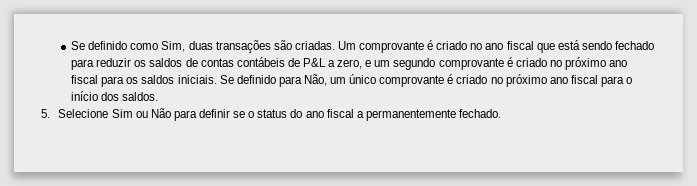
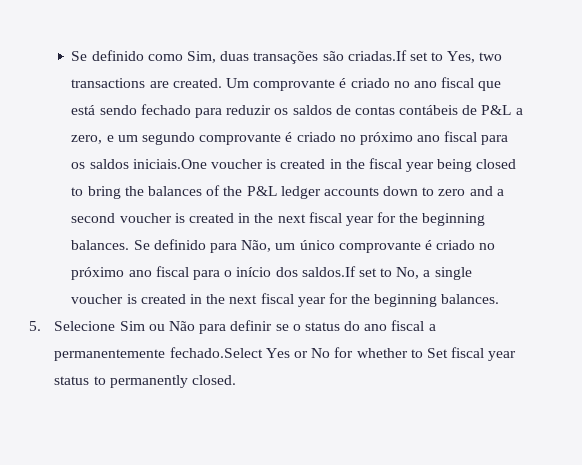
- Se definido como Sim, duas transações são criadas.
+ Se definido como Sim, duas transações são criadas.If set to Yes, two transactions are created.
- Um comprovante é criado no ano fiscal que está sendo fechado para reduzir os saldos de contas contábeis de P&L a zero, e um segundo comprovante é criado no próximo ano fiscal para os saldos iniciais.
+ Um comprovante é criado no ano fiscal que está sendo fechado para reduzir os saldos de contas contábeis de P&L a zero, e um segundo comprovante é criado no próximo ano fiscal para os saldos iniciais.One voucher is created in the fiscal year being closed to bring the balances of the P&L ledger accounts down to zero and a second voucher is created in the next fiscal year for the beginning balances.
- Se definido para Não, um único comprovante é criado no próximo ano fiscal para o início dos saldos.
+ Se definido para Não, um único comprovante é criado no próximo ano fiscal para o início dos saldos.If set to No, a single voucher is created in the next fiscal year for the beginning balances.
- 5. Selecione Sim ou Não para definir se o status do ano fiscal a permanentemente fechado.
+ 5. Selecione Sim ou Não para definir se o status do ano fiscal a permanentemente fechado.Select Yes or No for whether to Set fiscal year status to permanently closed.

